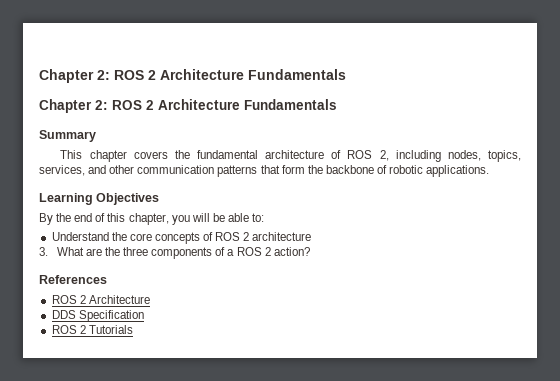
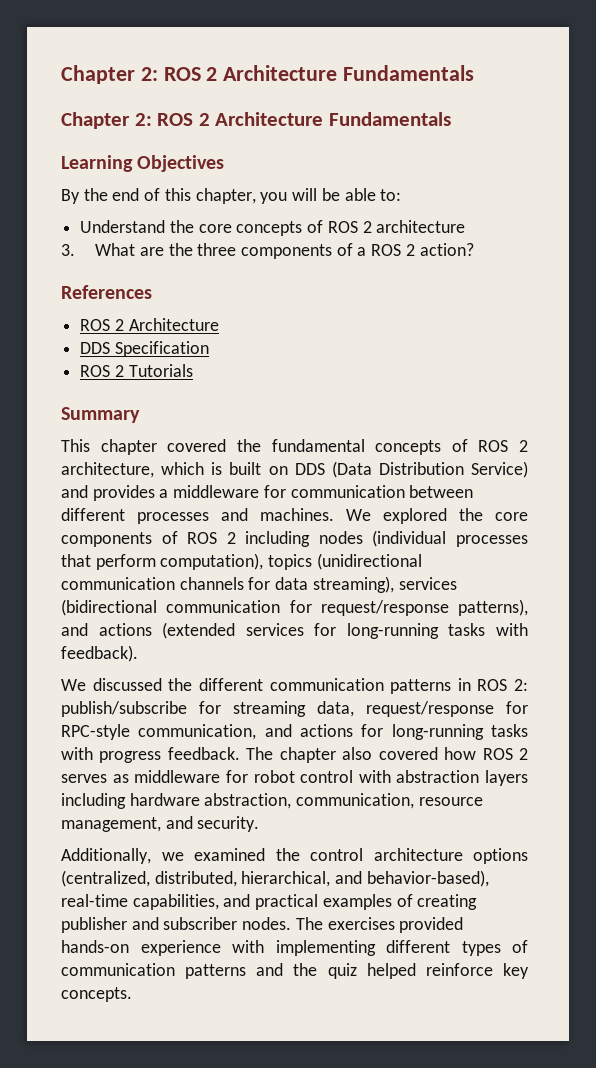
- Summary
- This chapter covers the fundamental architecture of ROS 2, including nodes, topics, services, and other communication patterns that form the backbone of robotic applications.
+ Summary
+ This chapter covered the fundamental concepts of ROS 2 architecture, which is built on DDS (Data Distribution Service) and provides a middleware for communication between different processes and machines. We explored the core components of ROS 2 including nodes (individual processes that perform computation), topics (unidirectional communication channels for data streaming), services (bidirectional communication for request/response patterns), and actions (extended services for long-running tasks with feedback).
+ We discussed the different communication patterns in ROS 2: publish/subscribe for streaming data, request/response for RPC-style communication, and actions for long-running tasks with progress feedback. The chapter also covered how ROS 2 serves as middleware for robot control with abstraction layers including hardware abstraction, communication, resource management, and security.
+ Additionally, we examined the control architecture options (centralized, distributed, hierarchical, and behavior-based), real-time capabilities, and practical examples of creating publisher and subscriber nodes. The exercises provided hands-on experience with implementing different types of communication patterns and the quiz helped reinforce key concepts.

